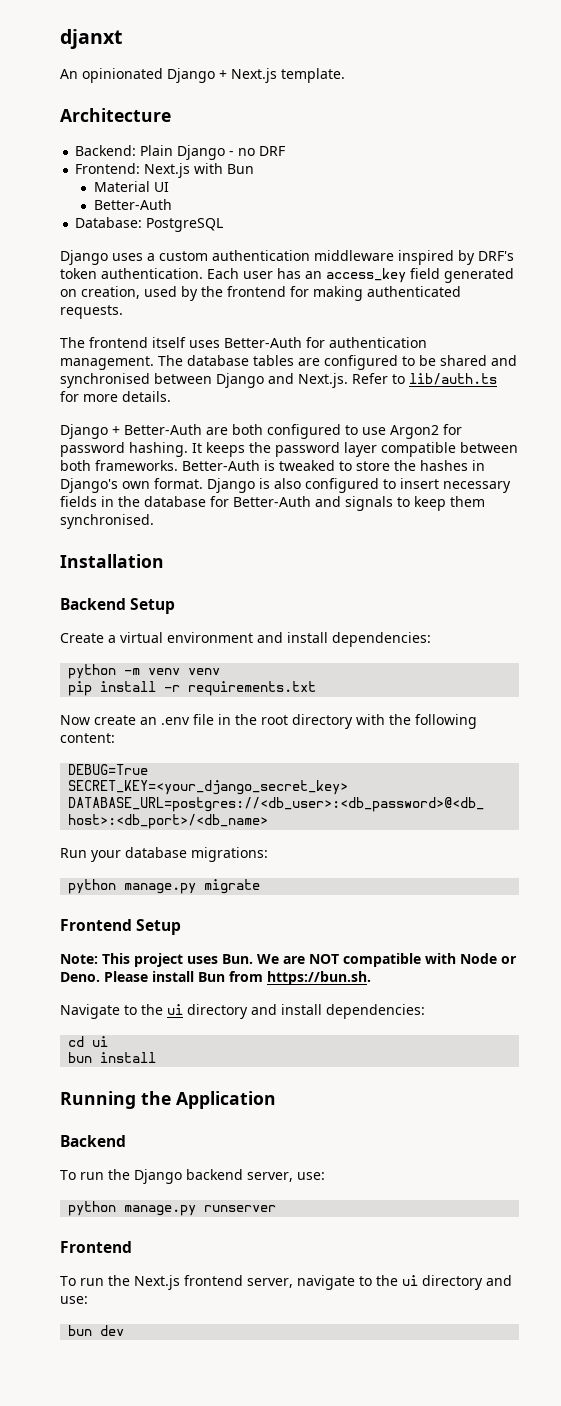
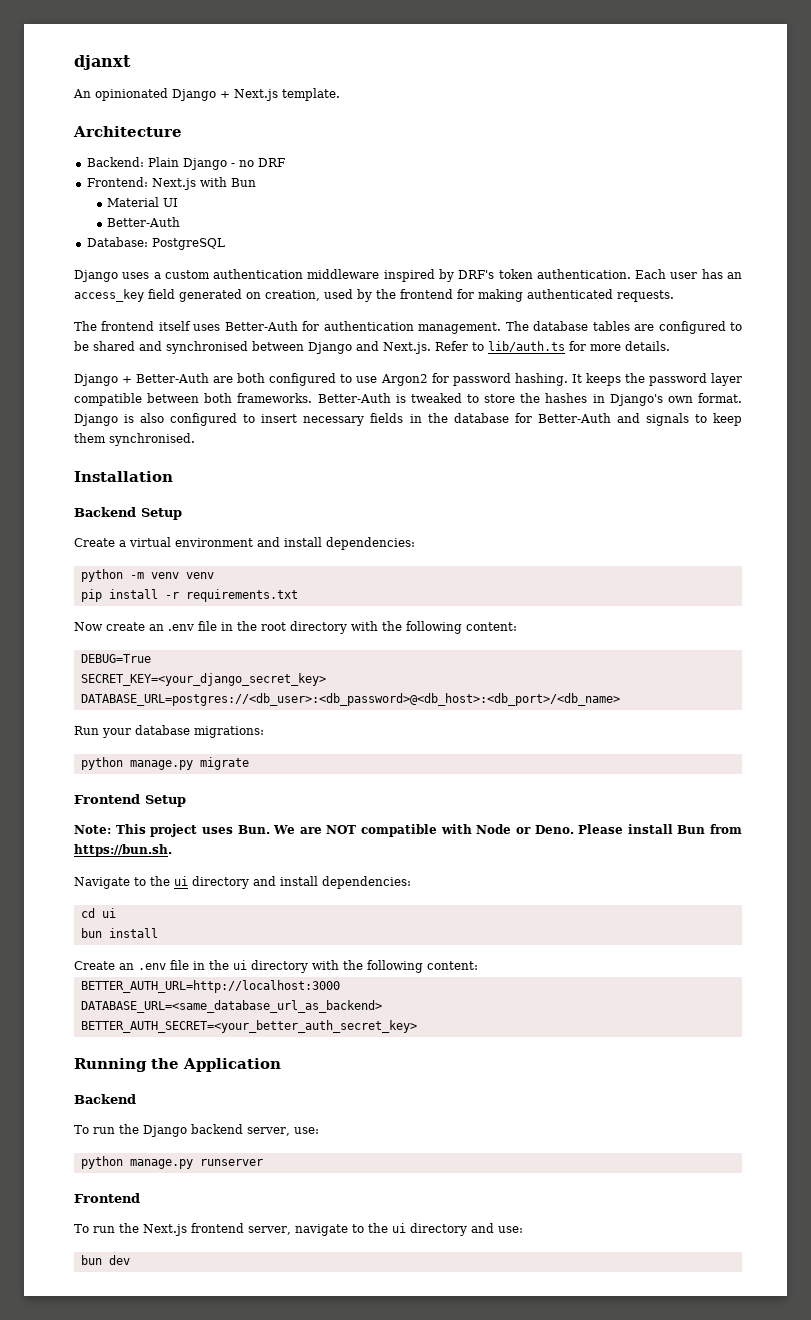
+ Create an .env file in the ui directory with the following content:
+ BETTER_AUTH_URL=http://localhost:3000
+ DATABASE_URL=<same_database_url_as_backend>
+ BETTER_AUTH_SECRET=<your_better_auth_secret_key>

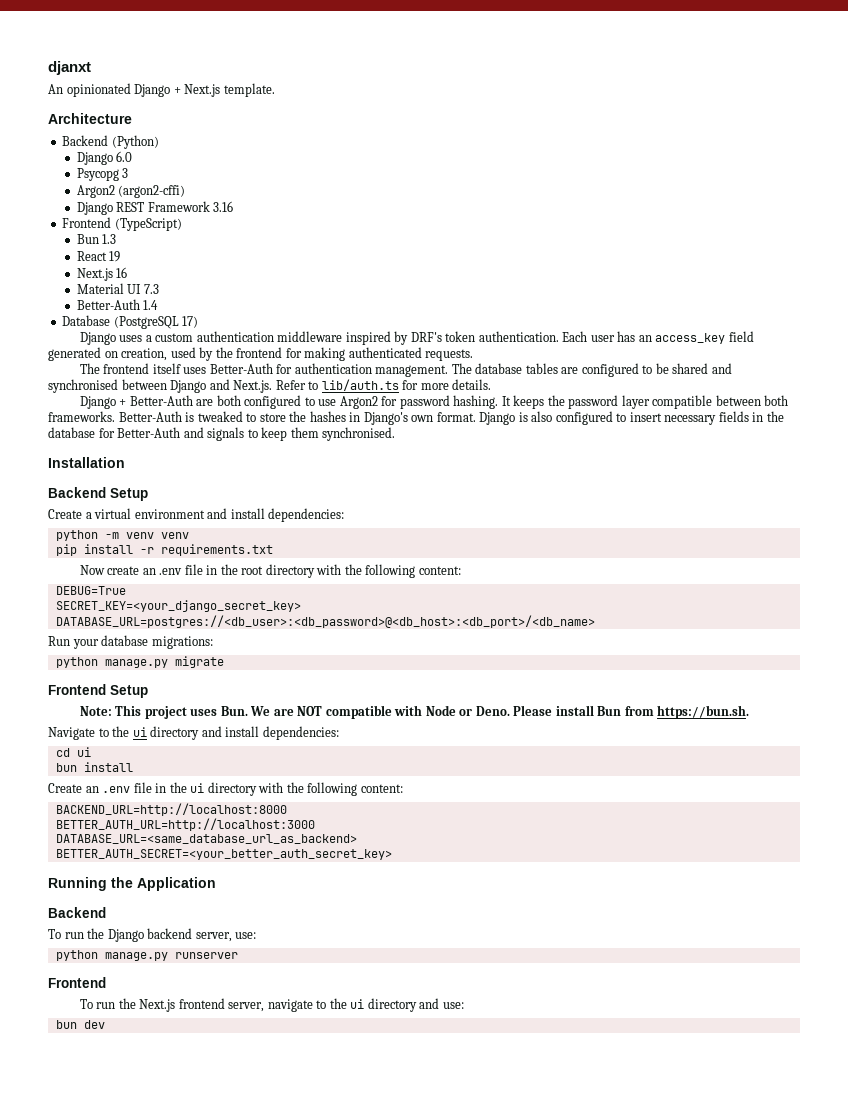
- Backend: Plain Django - no DRF
- Frontend: Next.js with Bun
+ Backend (Python)
+ Django 6.0
+ Psycopg 3
+ Argon2 (argon2-cffi)
+ Django REST Framework 3.16
+ Frontend (TypeScript)
+ Bun 1.3
+ React 19
+ Next.js 16
- Material UI
- Better-Auth
- Database: PostgreSQL
+ Material UI 7.3
+ Better-Auth 1.4
+ Database (PostgreSQL 17)
+ BACKEND_URL=http://localhost:8000

